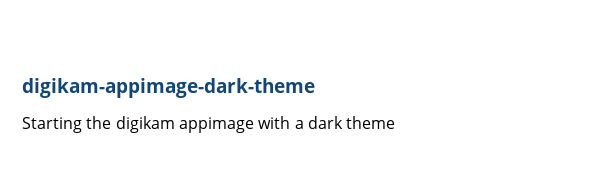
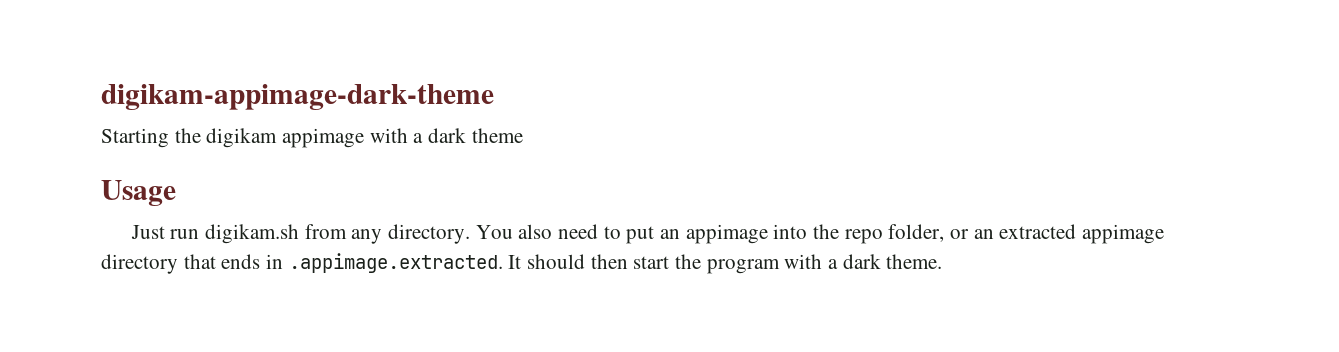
+ Usage
+ Just run digikam.sh from any directory. You also need to put an appimage into the repo folder, or an extracted appimage directory that ends in .appimage.extracted. It should then start the program with a dark theme.

